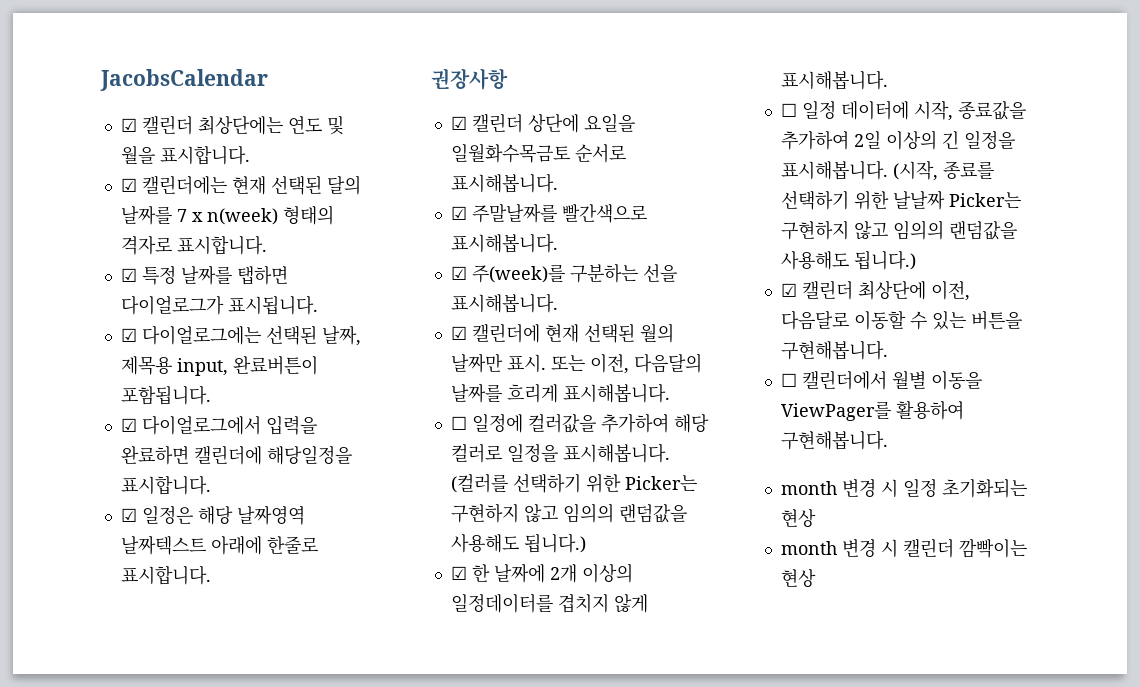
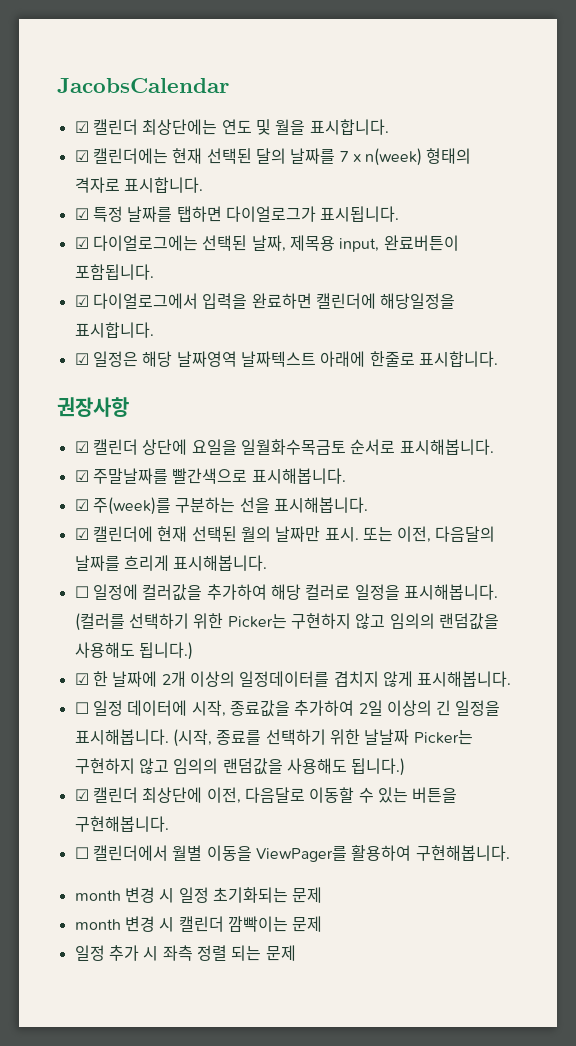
- month 변경 시 일정 초기화되는 현상
+ month 변경 시 일정 초기화되는 문제
- month 변경 시 캘린더 깜빡이는 현상
+ month 변경 시 캘린더 깜빡이는 문제
+ 일정 추가 시 좌측 정렬 되는 문제

